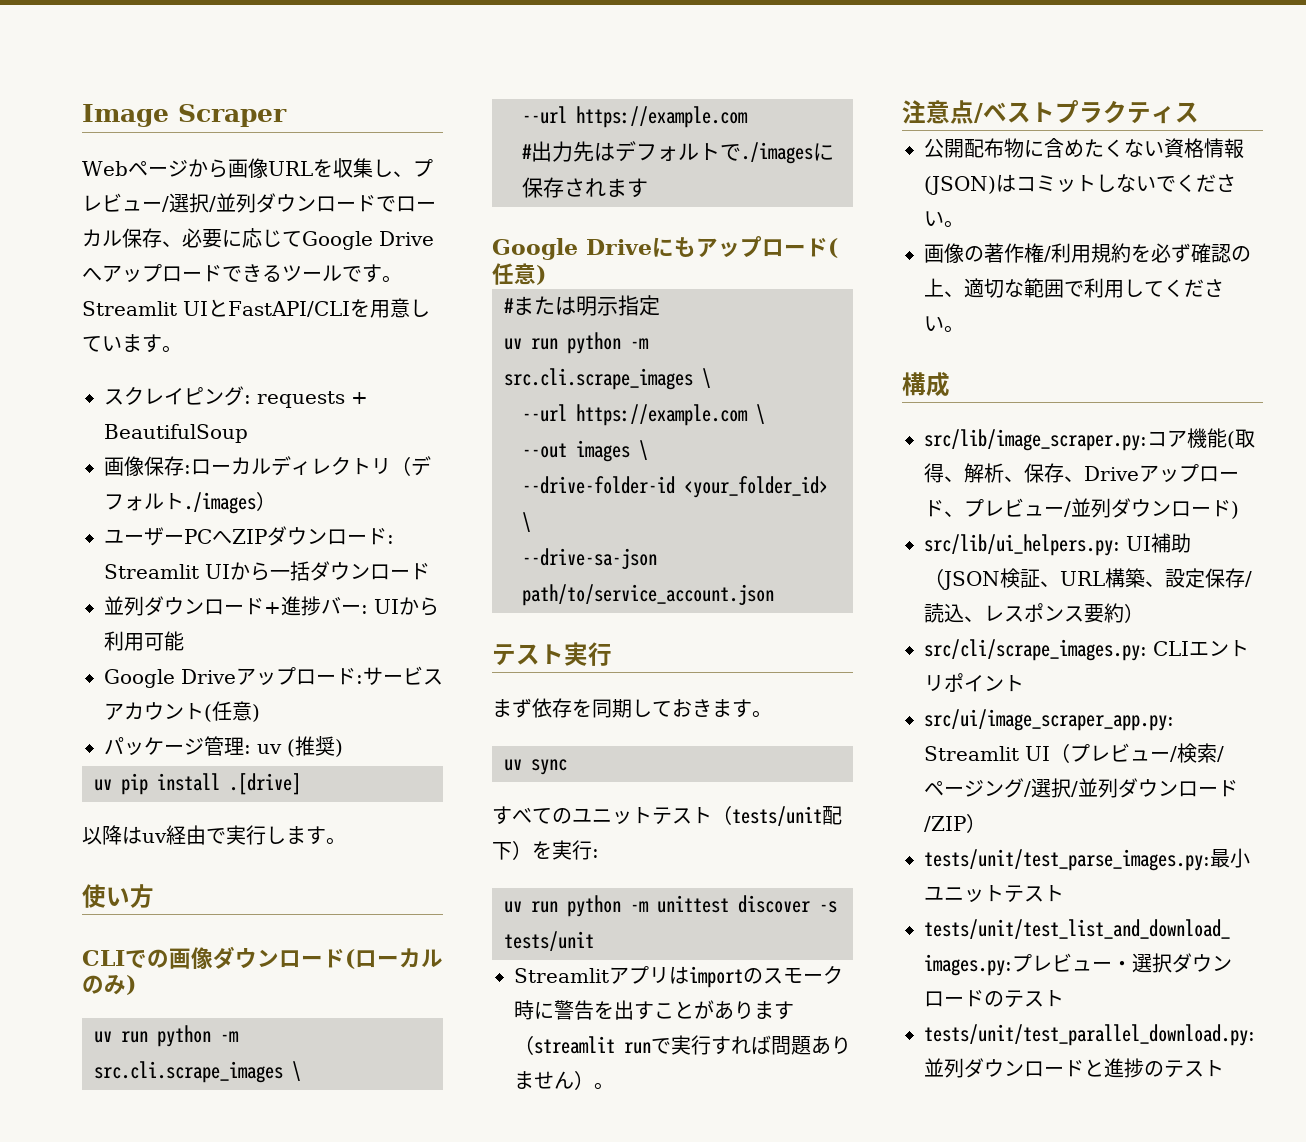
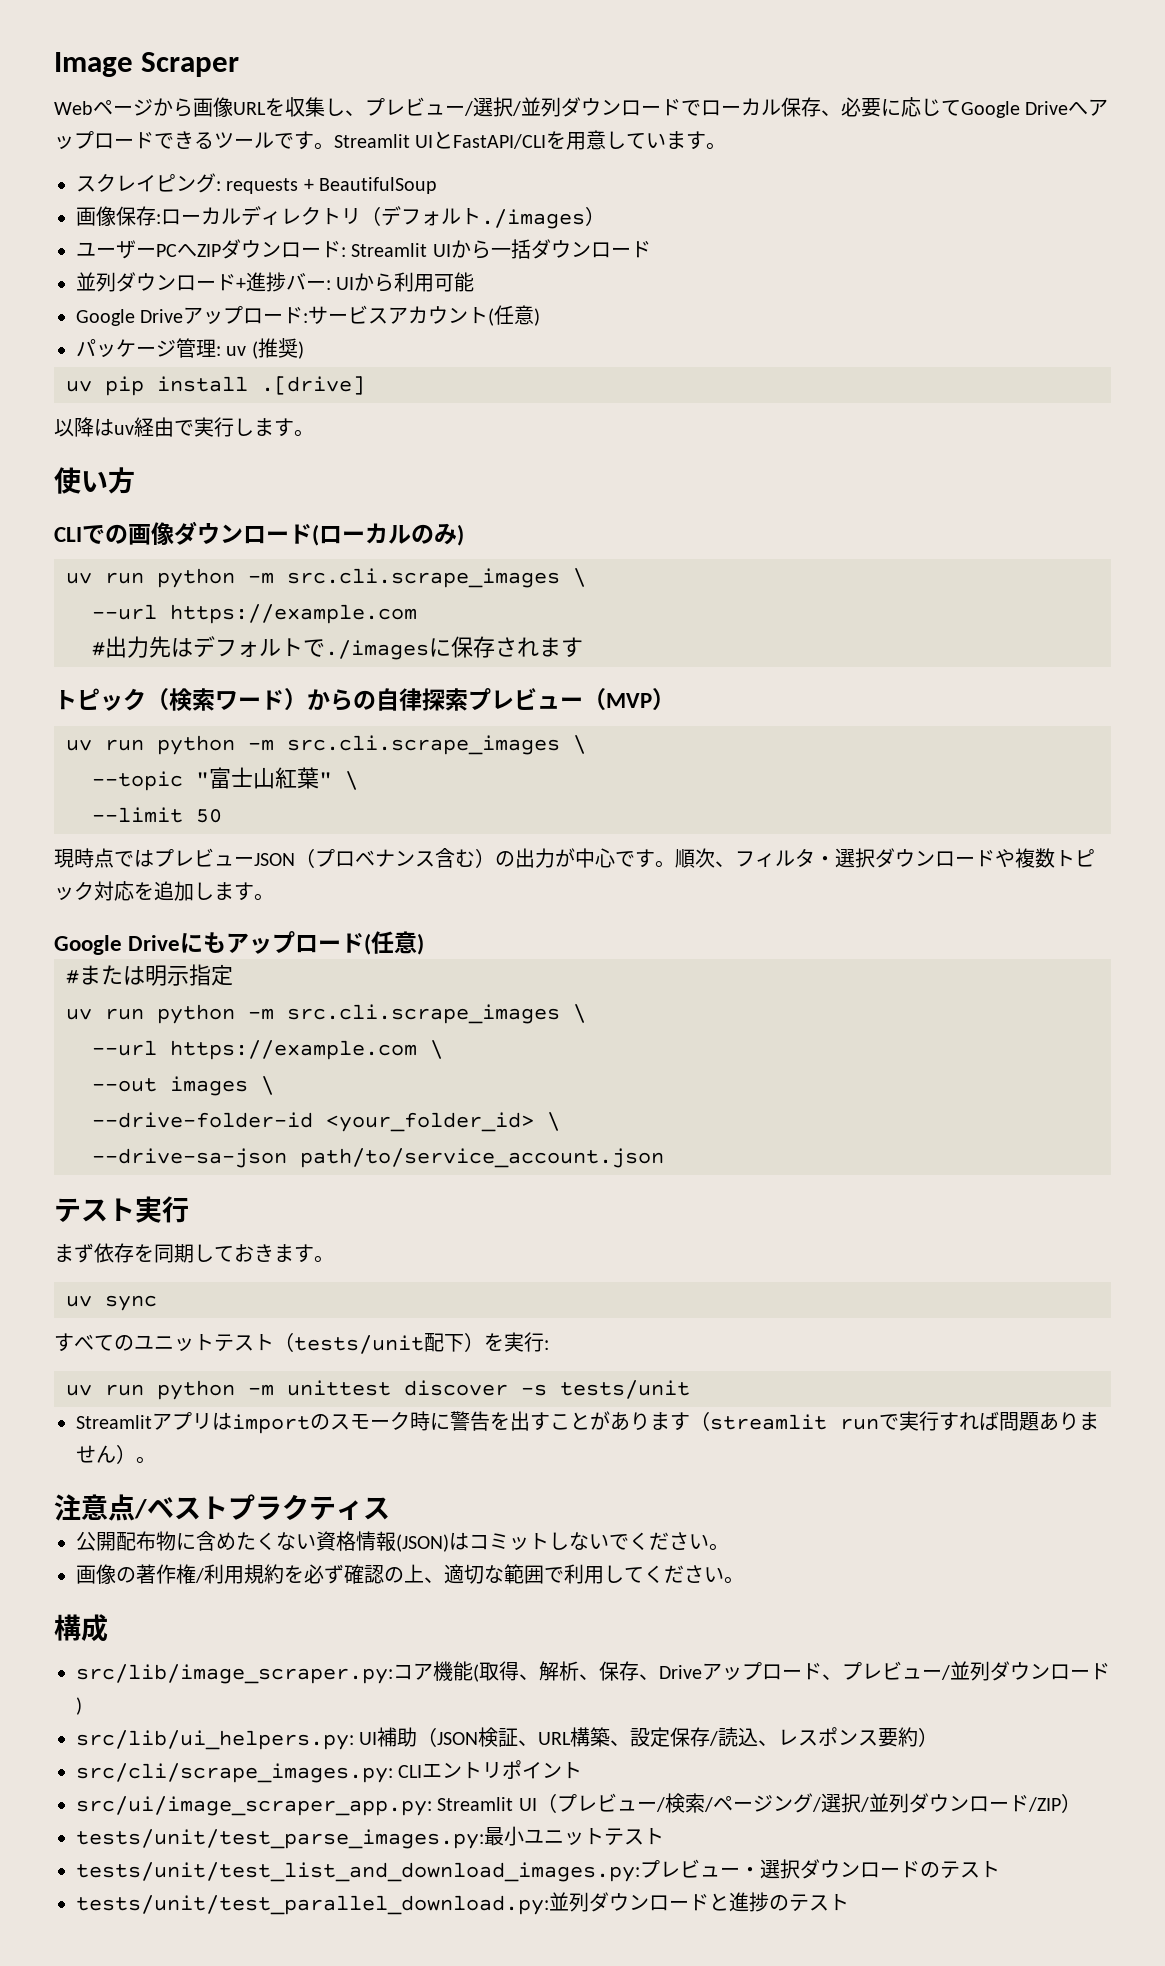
+ トピック（検索ワード）からの自律探索プレビュー（MVP）
+ uv run python -m src.cli.scrape_images \
+ --topic "富士山紅葉" \
+ --limit 50
+ 現時点ではプレビューJSON（プロベナンス含む）の出力が中心です。順次、フィルタ・選択ダウンロードや複数トピック対応を追加します。

